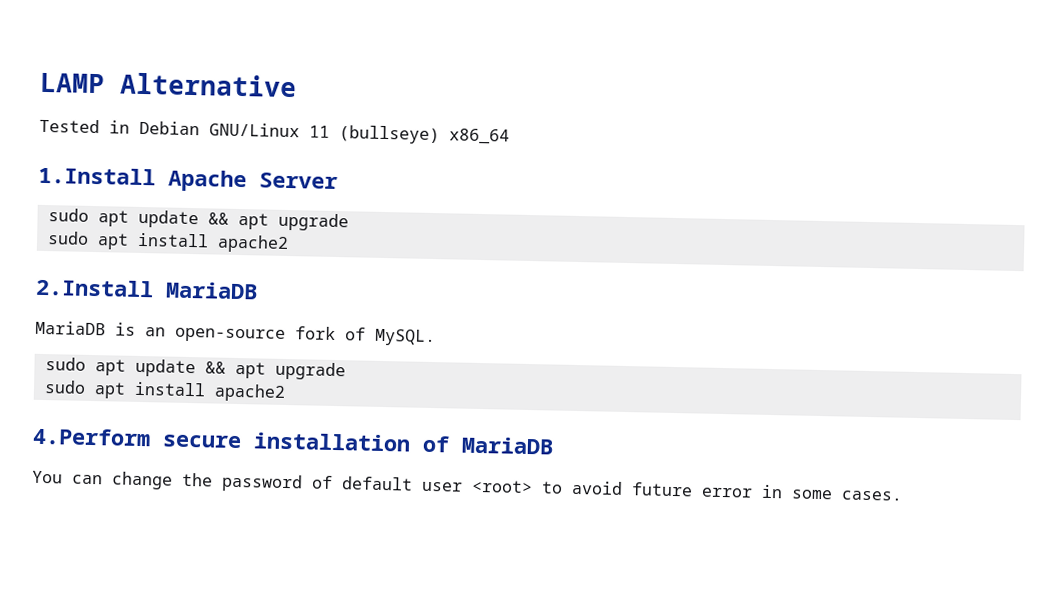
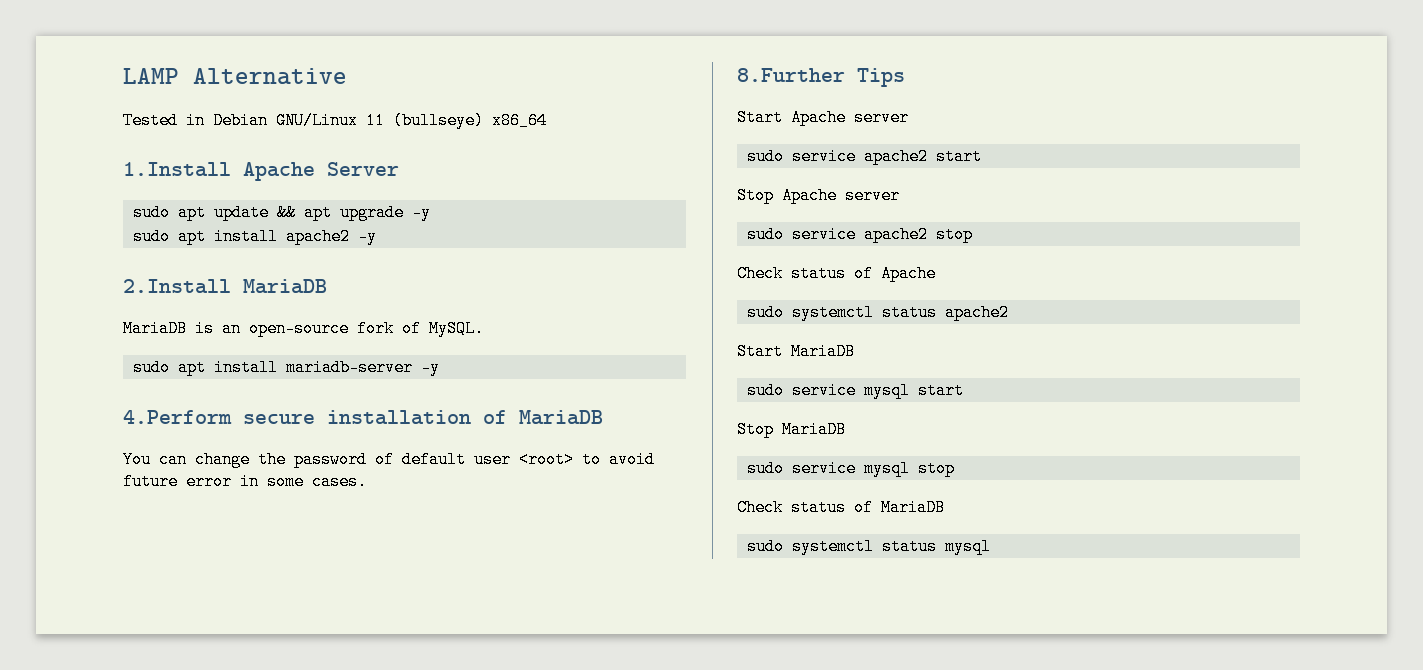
  1.Install Apache Server
- sudo apt update && apt upgrade
- sudo apt install apache2
+ sudo apt update && apt upgrade -y
+ sudo apt install apache2 -y
  MariaDB is an open-source fork of MySQL.
- sudo apt update && apt upgrade
- sudo apt install apache2
+ sudo apt install mariadb-server -y
+ 8.Further Tips
+ Start Apache server
+ sudo service apache2 start
+ Stop Apache server
+ sudo service apache2 stop
+ Check status of Apache
+ sudo systemctl status apache2
+ Start MariaDB
+ sudo service mysql start
+ Stop MariaDB
+ sudo service mysql stop
+ Check status of MariaDB
+ sudo systemctl status mysql

